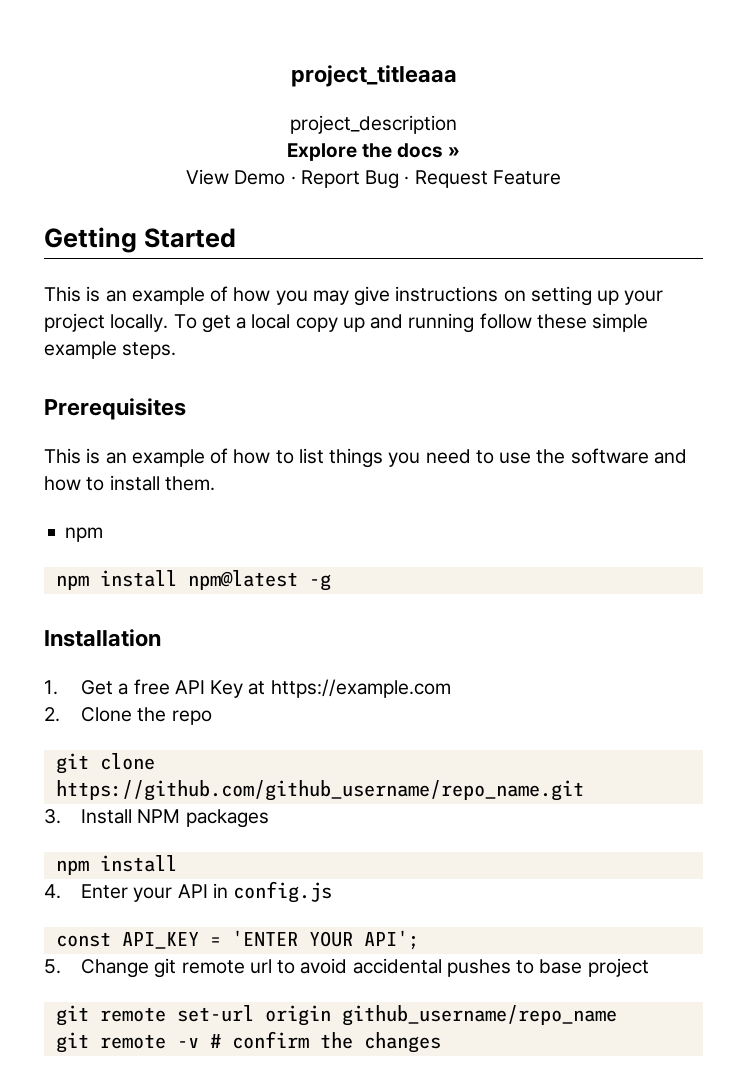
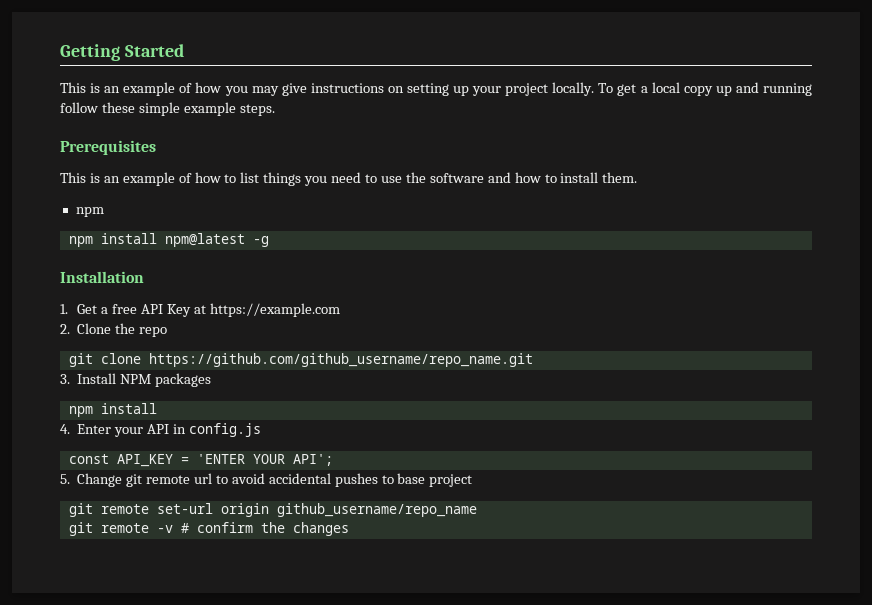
- project_titleaaa
- project_description
- Explore the docs »
- View Demo · Report Bug · Request Feature

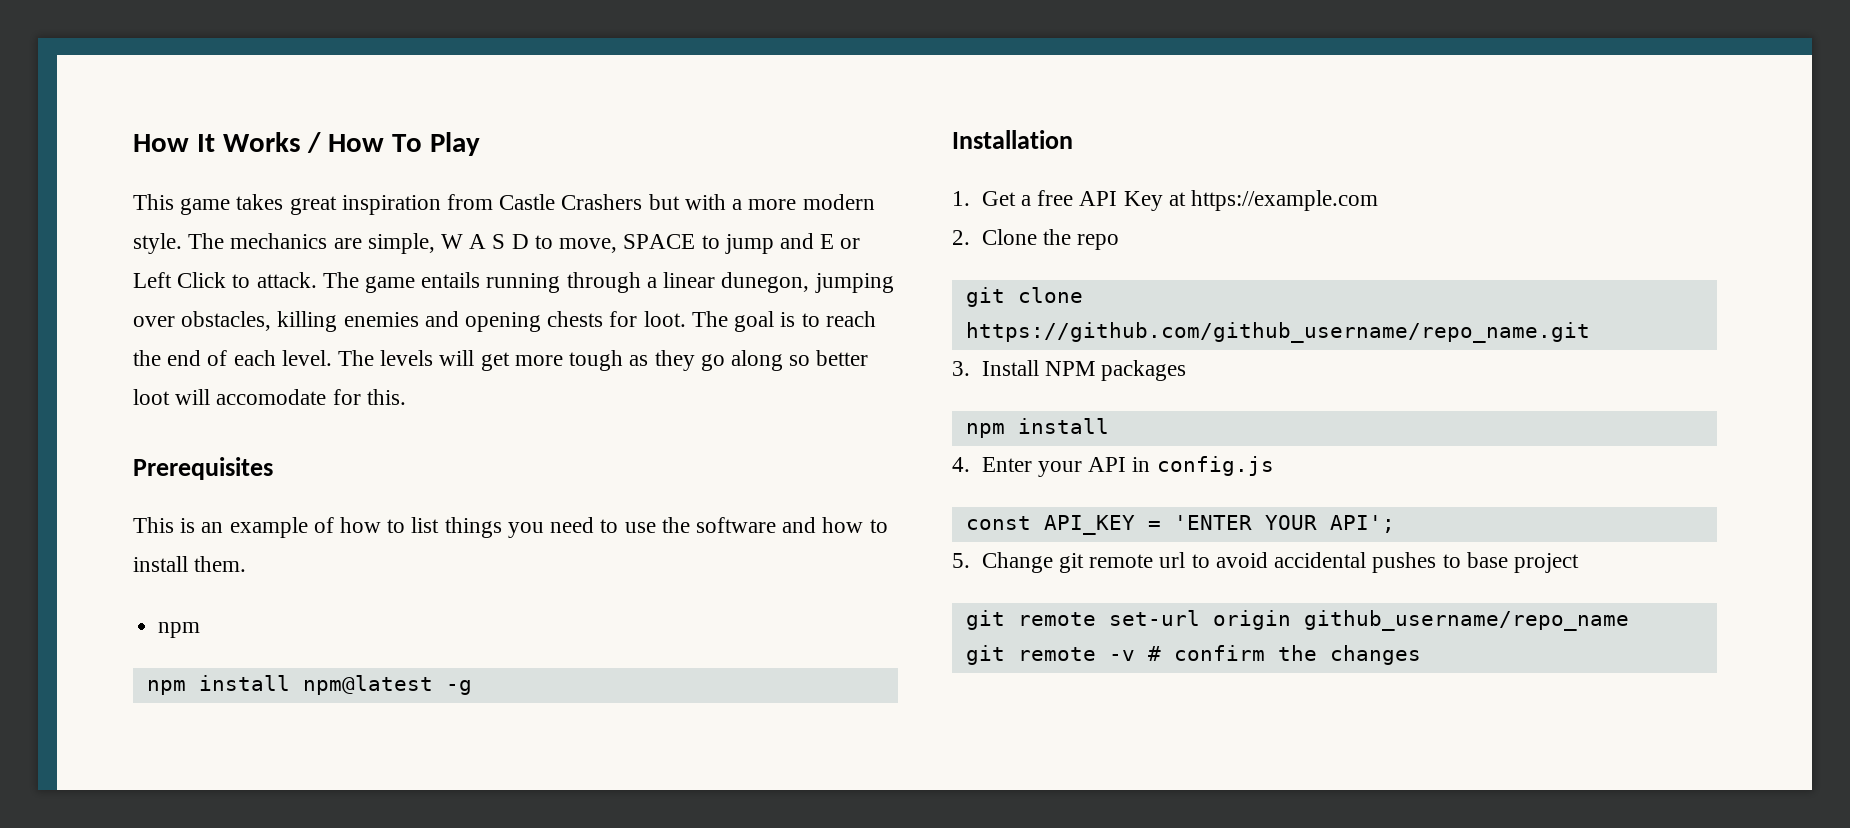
- Getting Started
- This is an example of how you may give instructions on setting up your project locally. To get a local copy up and running follow these simple example steps.
+ How It Works / How To Play
+ This game takes great inspiration from Castle Crashers but with a more modern style. The mechanics are simple, W A S D to move, SPACE to jump and E or Left Click to attack. The game entails running through a linear dunegon, jumping over obstacles, killing enemies and opening chests for loot. The goal is to reach the end of each level. The levels will get more tough as they go along so better loot will accomodate for this.

